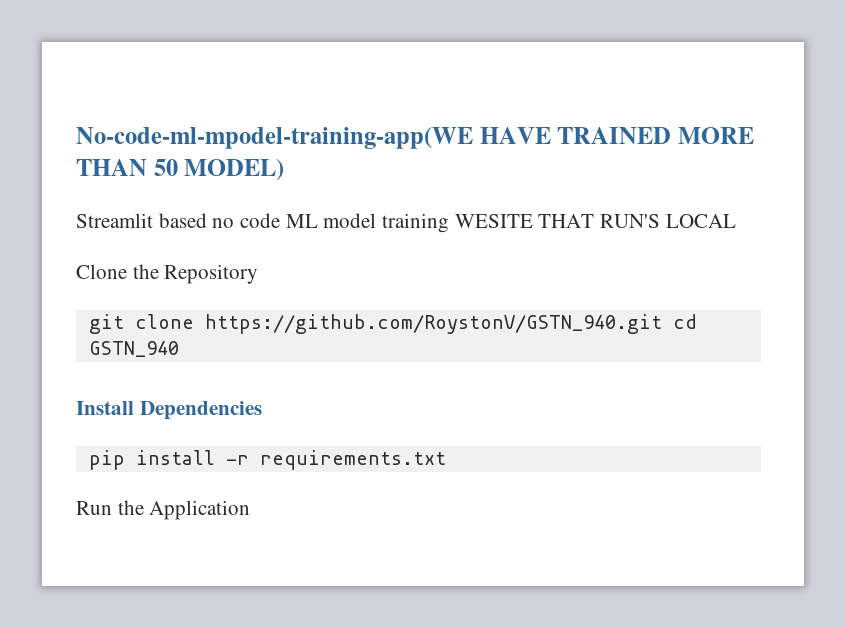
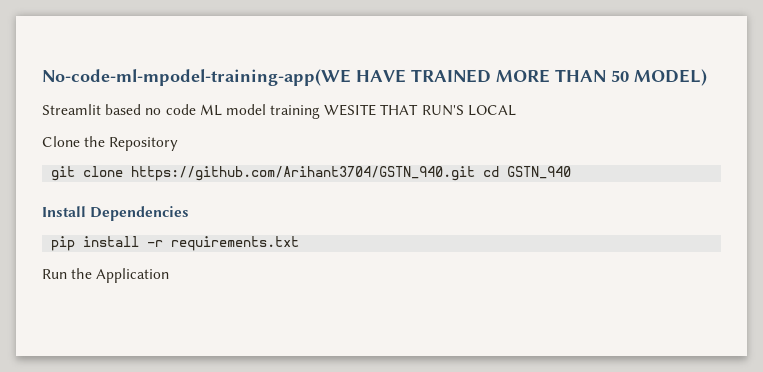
- git clone https://github.com/RoystonV/GSTN_940.git cd GSTN_940
+ git clone https://github.com/Arihant3704/GSTN_940.git cd GSTN_940

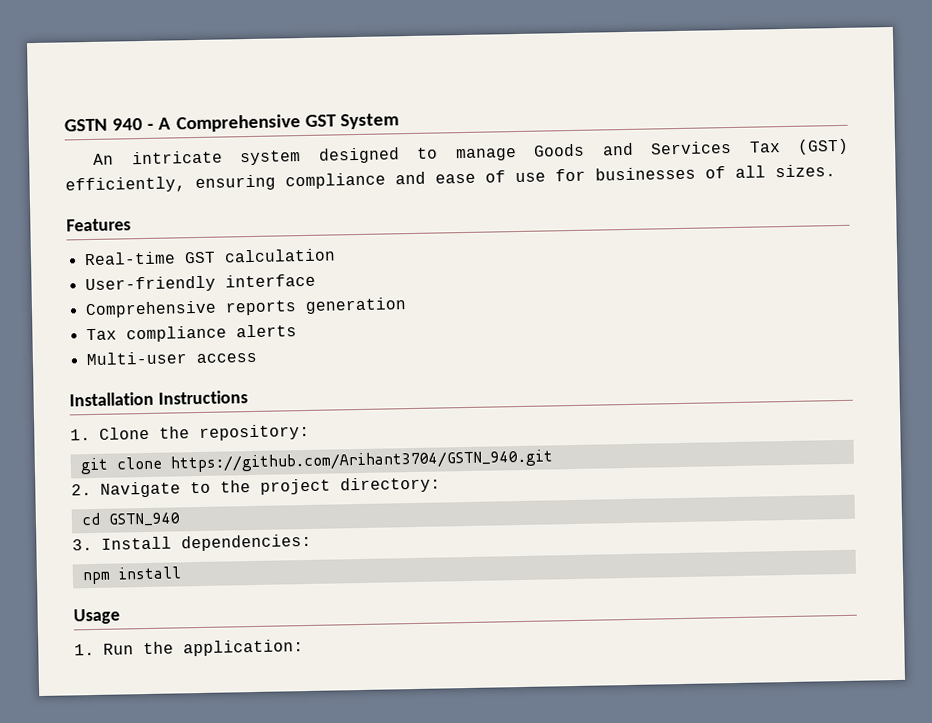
- No-code-ml-mpodel-training-app(WE HAVE TRAINED MORE THAN 50 MODEL)
- Streamlit based no code ML model training WESITE THAT RUN'S LOCAL
- Clone the Repository
+ GSTN 940 - A Comprehensive GST System
+ An intricate system designed to manage Goods and Services Tax (GST) efficiently, ensuring compliance and ease of use for businesses of all sizes.
+ Features
+ Real-time GST calculation
+ User-friendly interface
+ Comprehensive reports generation
+ Tax compliance alerts
+ Multi-user access
+ Installation Instructions
+ 1. Clone the repository:
- git clone https://github.com/Arihant3704/GSTN_940.git cd GSTN_940
- Install Dependencies
- pip install -r requirements.txt
- Run the Application
+ git clone https://github.com/Arihant3704/GSTN_940.git
+ 2. Navigate to the project directory:
+ cd GSTN_940
+ 3. Install dependencies:
+ npm install
+ Usage
+ 1. Run the application:

